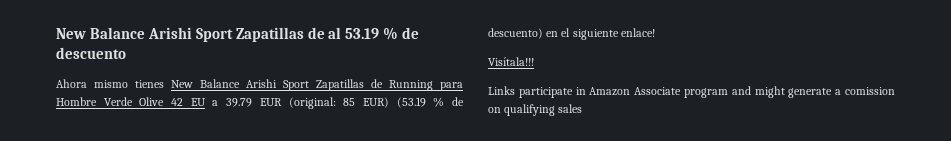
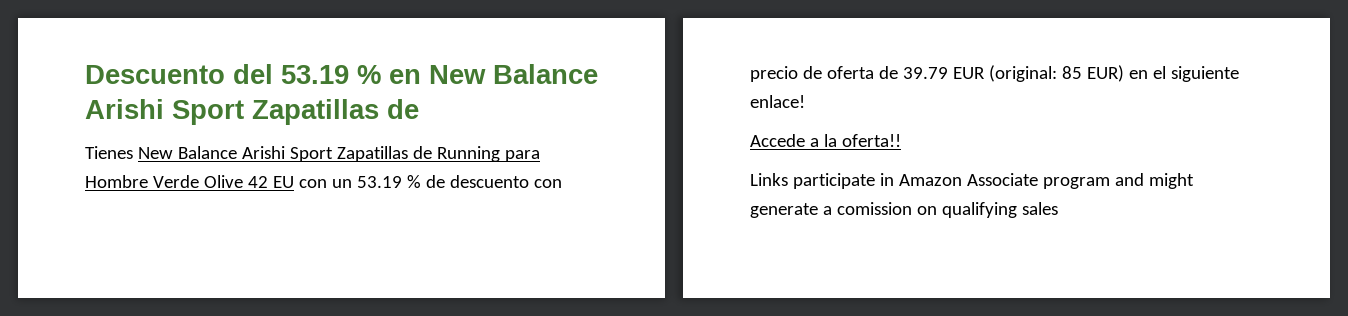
- New Balance Arishi Sport Zapatillas de al 53.19 % de descuento
- Ahora mismo tienes New Balance Arishi Sport Zapatillas de Running para Hombre Verde Olive 42 EU a 39.79 EUR (original: 85 EUR) (53.19 % de descuento) en el siguiente enlace!
+ Descuento del 53.19 % en New Balance Arishi Sport Zapatillas de
+ Tienes New Balance Arishi Sport Zapatillas de Running para Hombre Verde Olive 42 EU con un 53.19 % de descuento con precio de oferta de 39.79 EUR (original: 85 EUR) en el siguiente enlace!
- Visítala!!!
+ Accede a la oferta!!

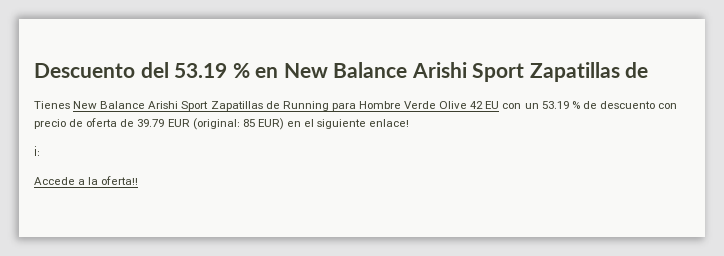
+ ℹ:
- Links participate in Amazon Associate program and might generate a comission on qualifying sales

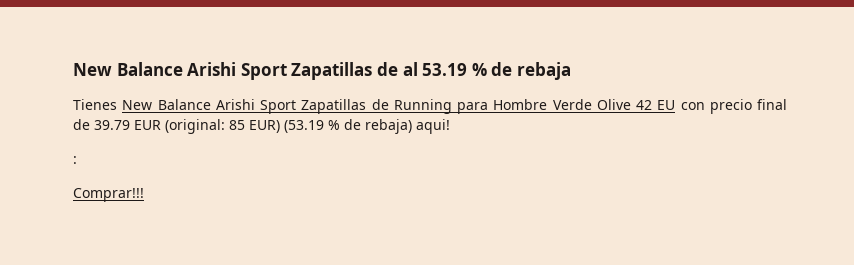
- Descuento del 53.19 % en New Balance Arishi Sport Zapatillas de
+ New Balance Arishi Sport Zapatillas de al 53.19 % de rebaja
- Tienes New Balance Arishi Sport Zapatillas de Running para Hombre Verde Olive 42 EU con un 53.19 % de descuento con precio de oferta de 39.79 EUR (original: 85 EUR) en el siguiente enlace!
- ℹ:
- Accede a la oferta!!
+ Tienes New Balance Arishi Sport Zapatillas de Running para Hombre Verde Olive 42 EU con precio final de 39.79 EUR (original: 85 EUR) (53.19 % de rebaja) aqui!
+ :
+ Comprar!!!

